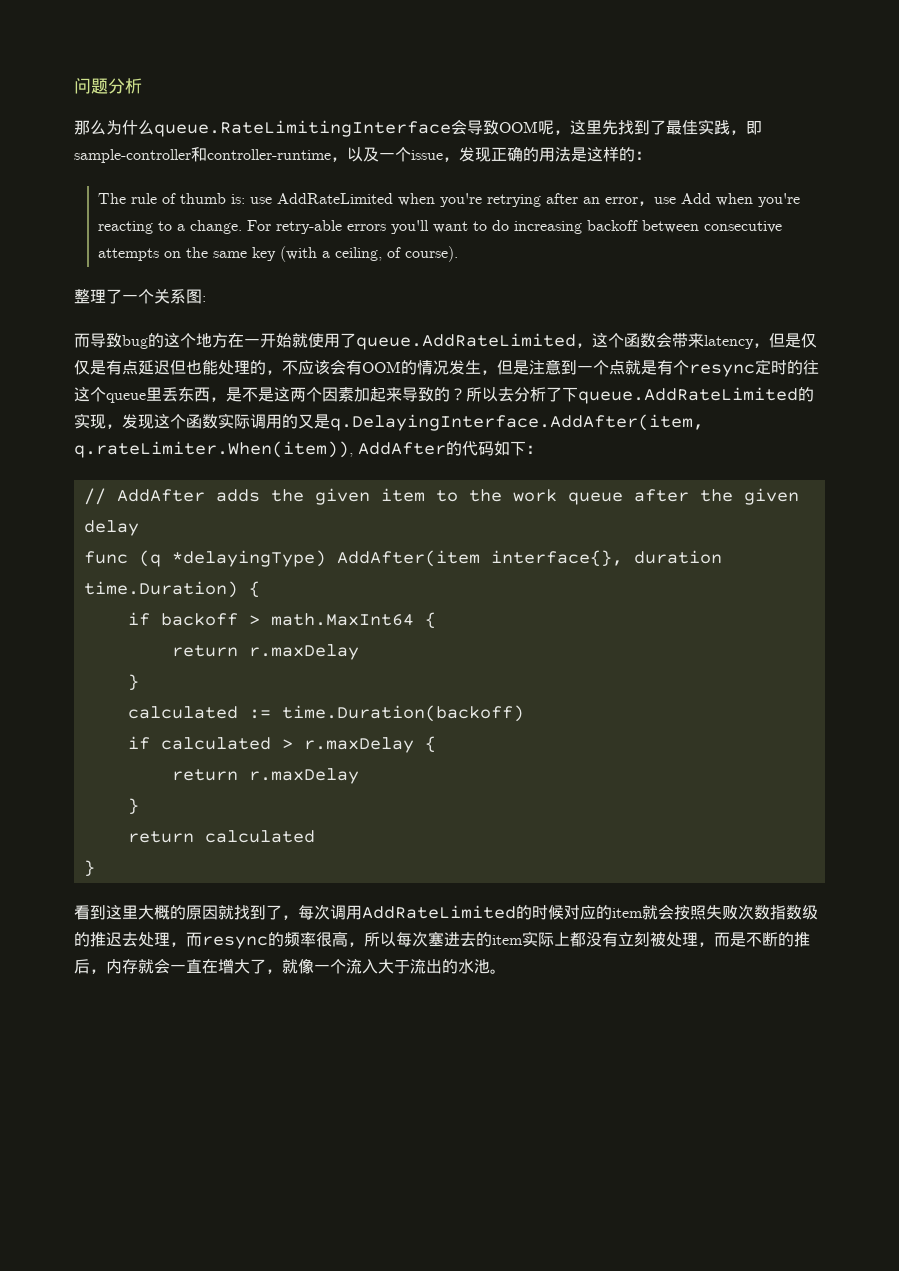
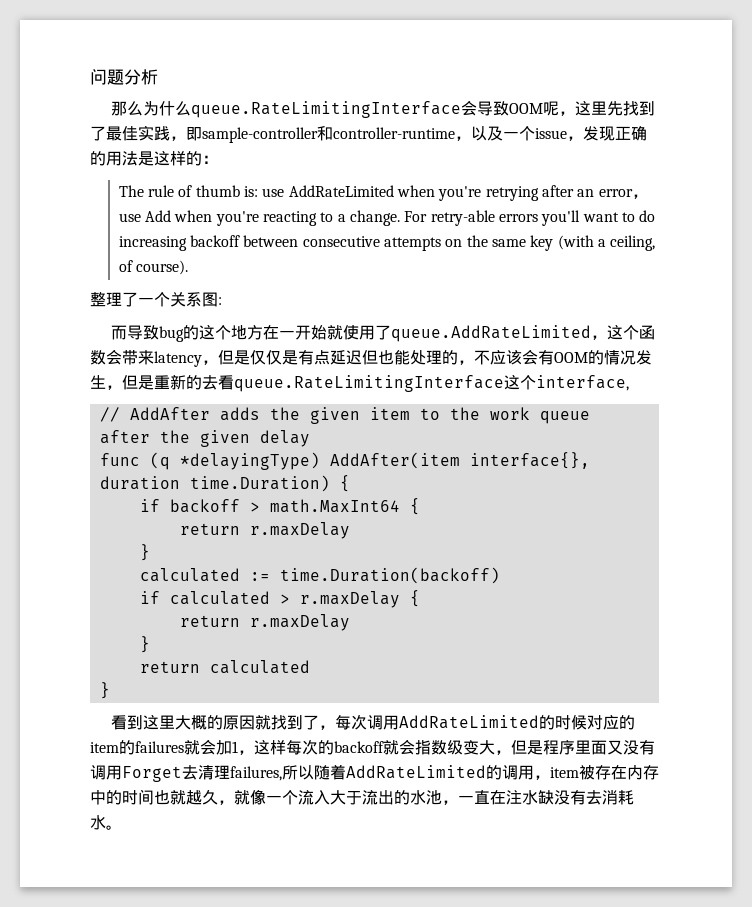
- 而导致bug的这个地方在一开始就使用了queue.AddRateLimited，这个函数会带来latency，但是仅仅是有点延迟但也能处理的，不应该会有OOM的情况发生，但是注意到一个点就是有个resync定时的往这个queue里丢东西，是不是这两个因素加起来导致的？所以去分析了下queue.AddRateLimited的实现，发现这个函数实际调用的又是q.DelayingInterface.AddAfter(item, q.rateLimiter.When(item)), AddAfter的代码如下：
+ 而导致bug的这个地方在一开始就使用了queue.AddRateLimited，这个函数会带来latency，但是仅仅是有点延迟但也能处理的，不应该会有OOM的情况发生，但是重新的去看queue.RateLimitingInterface这个interface,
- 看到这里大概的原因就找到了，每次调用AddRateLimited的时候对应的item就会按照失败次数指数级的推迟去处理，而resync的频率很高，所以每次塞进去的item实际上都没有立刻被处理，而是不断的推后，内存就会一直在增大了，就像一个流入大于流出的水池。
+ 看到这里大概的原因就找到了，每次调用AddRateLimited的时候对应的item的failures就会加1，这样每次的backoff就会指数级变大，但是程序里面又没有调用Forget去清理failures,所以随着AddRateLimited的调用，item被存在内存中的时间也就越久，就像一个流入大于流出的水池，一直在注水缺没有去消耗水。

